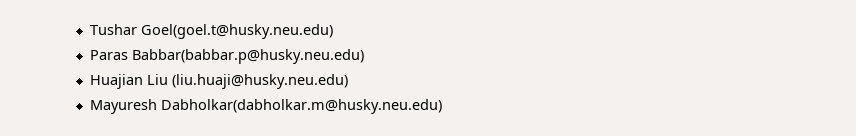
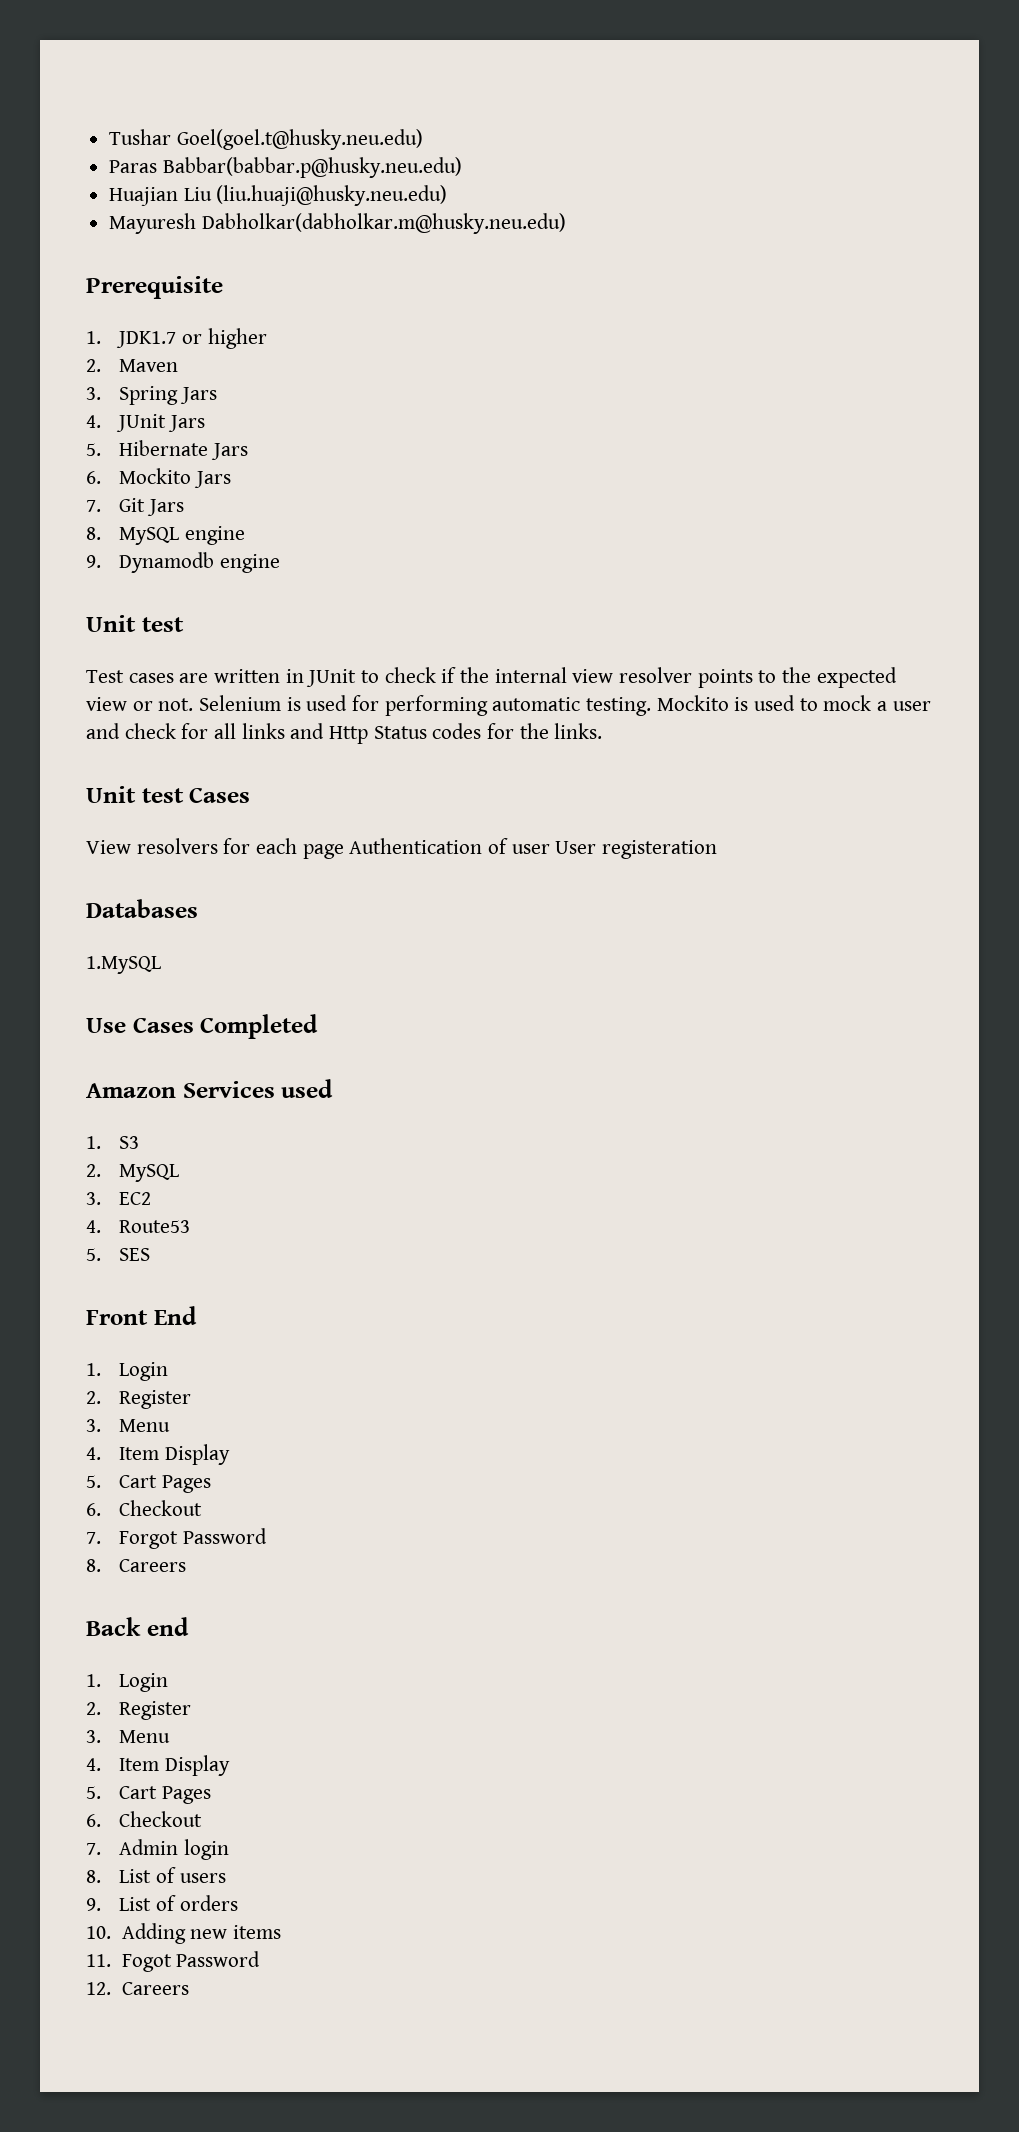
+ Prerequisite
+ 1. JDK1.7 or higher
+ 2. Maven
+ 3. Spring Jars
+ 4. JUnit Jars
+ 5. Hibernate Jars
+ 6. Mockito Jars
+ 7. Git Jars
+ 8. MySQL engine
+ 9. Dynamodb engine
+ Unit test
+ Test cases are written in JUnit to check if the internal view resolver points to the expected view or not. Selenium is used for performing automatic testing. Mockito is used to mock a user and check for all links and Http Status codes for the links.
+ Unit test Cases
+ View resolvers for each page Authentication of user User registeration
+ Databases
+ 1.MySQL
+ Use Cases Completed
+ Amazon Services used
+ 1. S3
+ 2. MySQL
+ 3. EC2
+ 4. Route53
+ 5. SES
+ Front End
+ 1. Login
+ 2. Register
+ 3. Menu
+ 4. Item Display
+ 5. Cart Pages
+ 6. Checkout
+ 7. Forgot Password
+ 8. Careers
+ Back end
+ 1. Login
+ 2. Register
+ 3. Menu
+ 4. Item Display
+ 5. Cart Pages
+ 6. Checkout
+ 7. Admin login
+ 8. List of users
+ 9. List of orders
+ 10. Adding new items
+ 11. Fogot Password
+ 12. Careers

